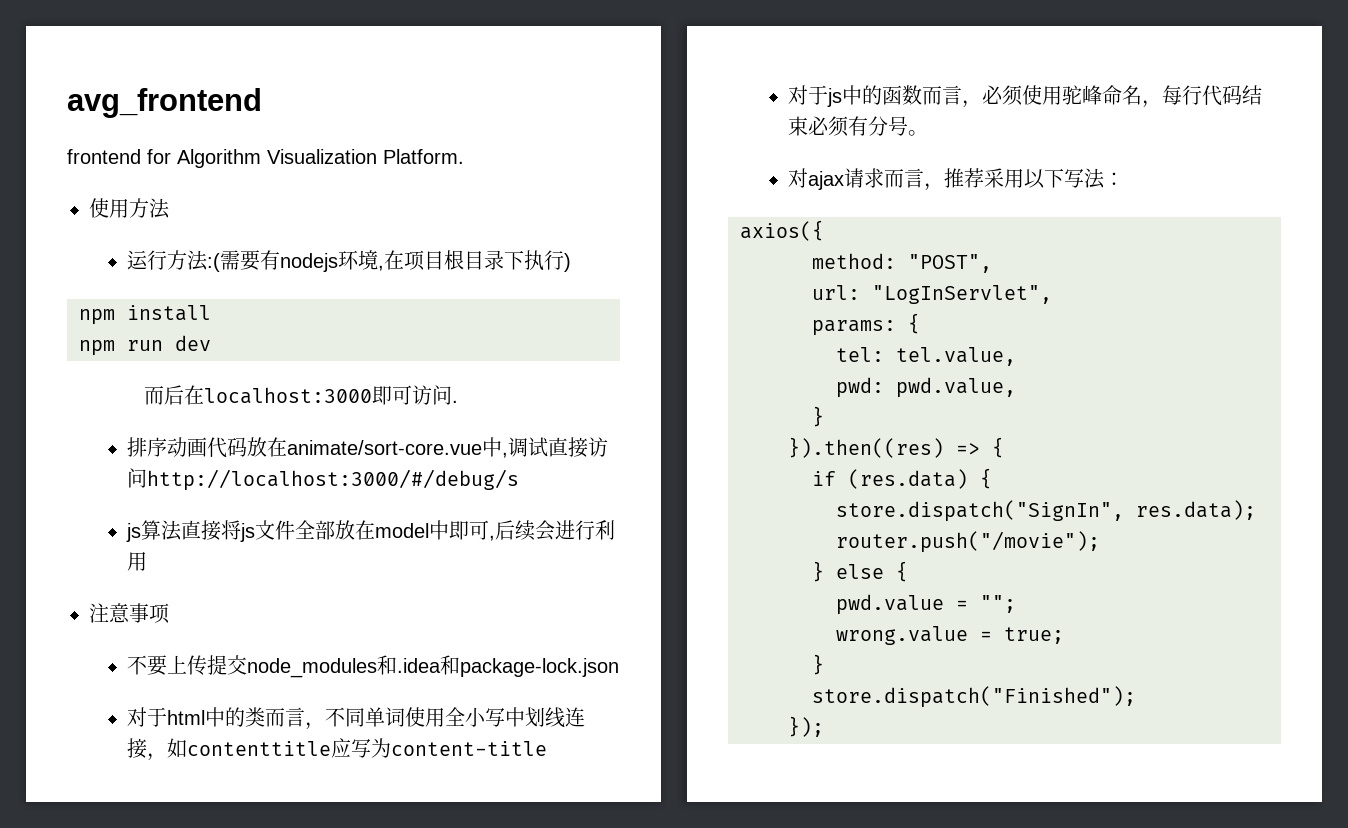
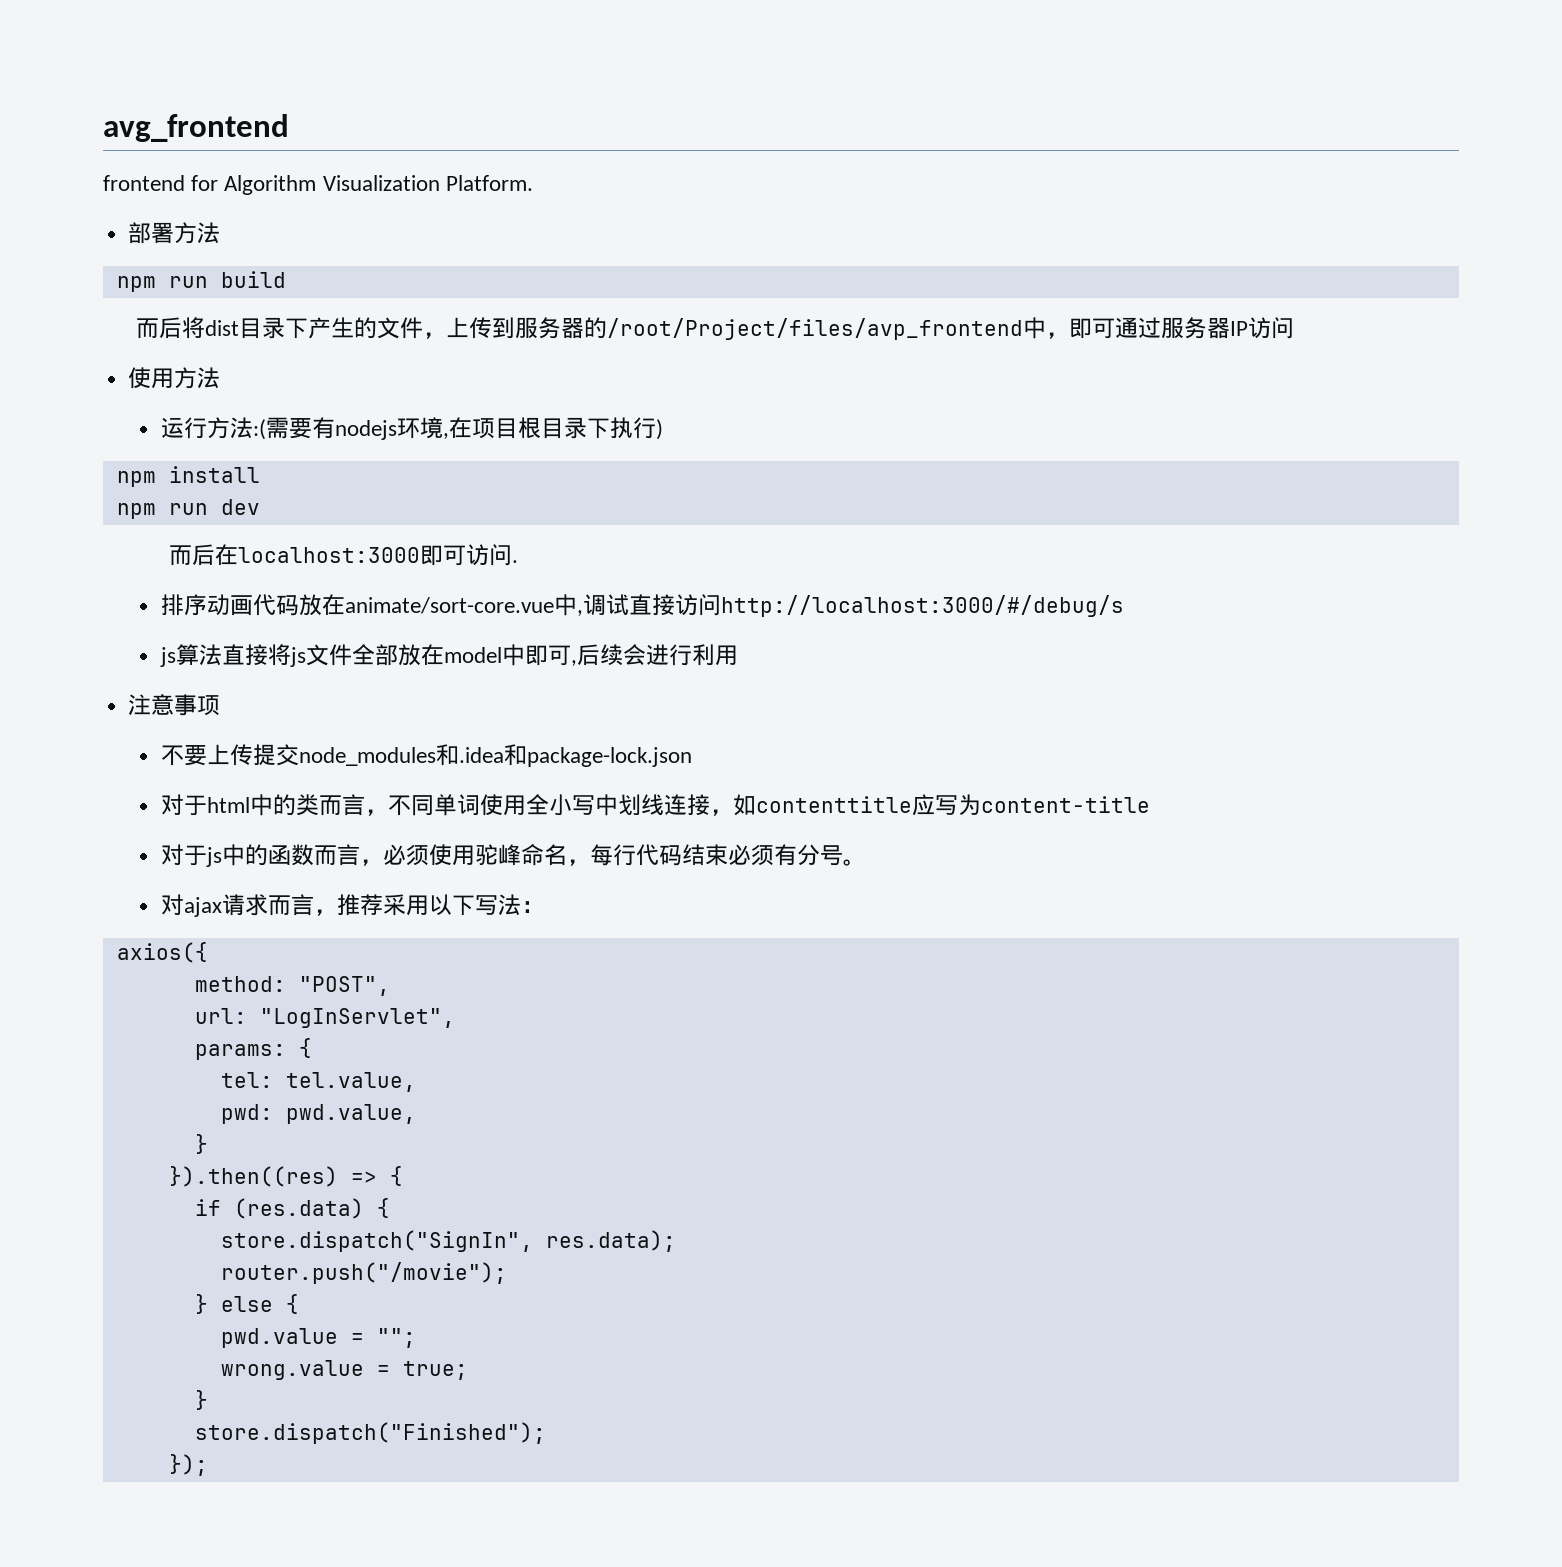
+ 部署方法
+ npm run build
+ 而后将dist目录下产生的文件，上传到服务器的/root/Project/files/avp_frontend中，即可通过服务器IP访问

